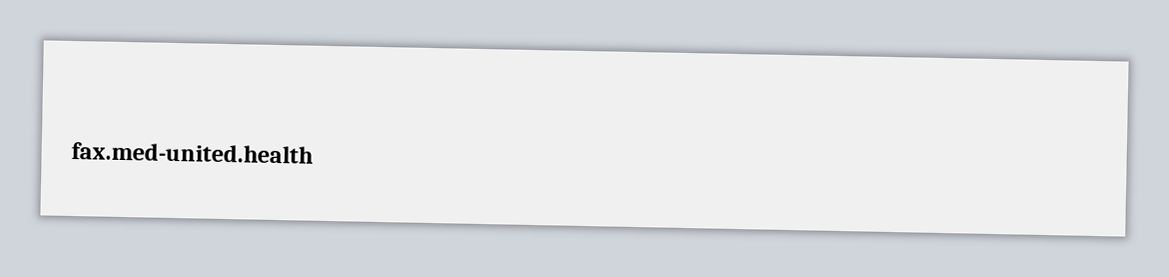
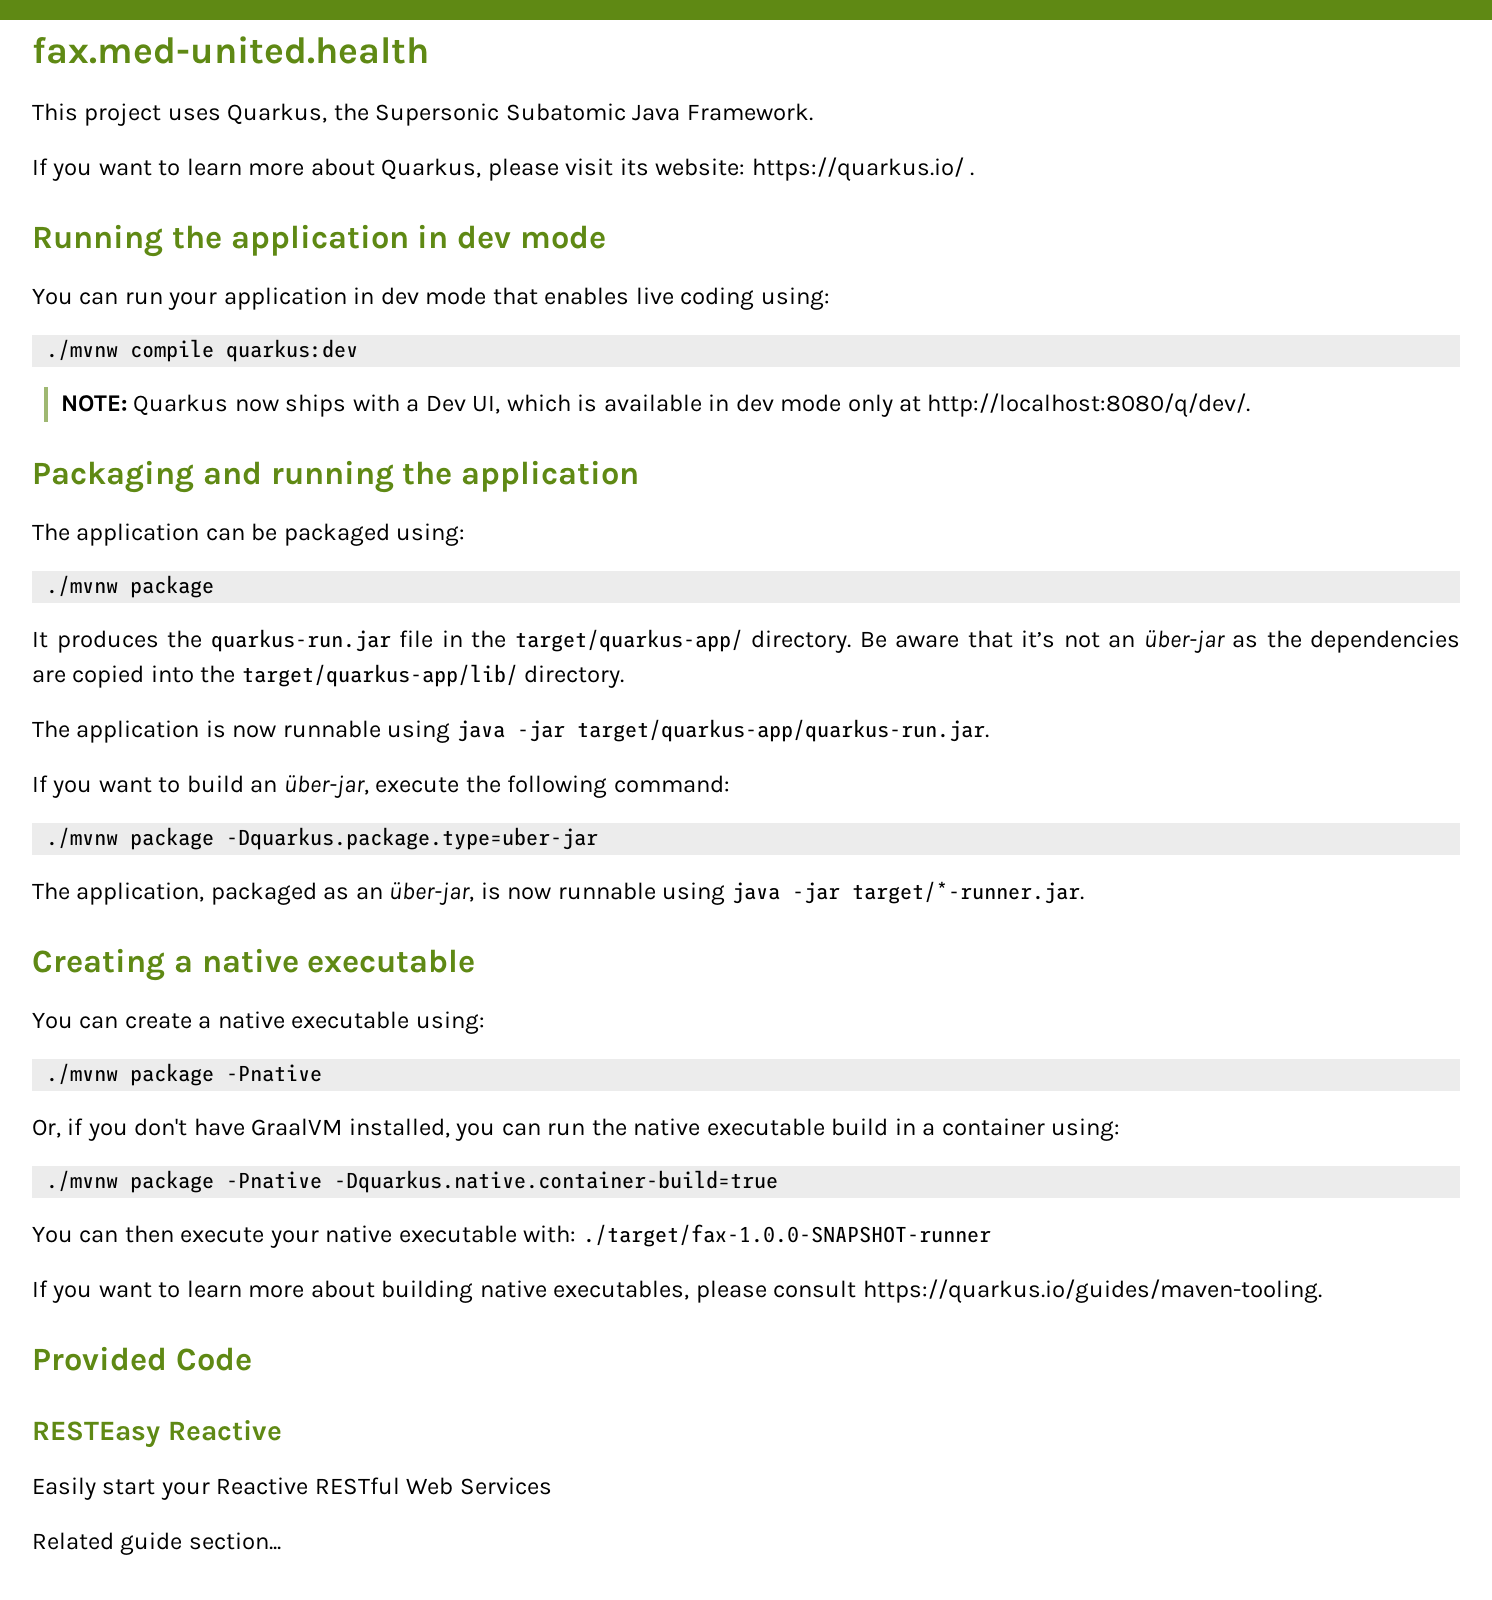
+ This project uses Quarkus, the Supersonic Subatomic Java Framework.
+ If you want to learn more about Quarkus, please visit its website: https://quarkus.io/ .
+ Running the application in dev mode
+ You can run your application in dev mode that enables live coding using:
+ ./mvnw compile quarkus:dev
+ NOTE: Quarkus now ships with a Dev UI, which is available in dev mode only at http://localhost:8080/q/dev/.
+ Packaging and running the application
+ The application can be packaged using:
+ ./mvnw package
+ It produces the quarkus-run.jar file in the target/quarkus-app/ directory. Be aware that it’s not an über-jar as the dependencies are copied into the target/quarkus-app/lib/ directory.
+ The application is now runnable using java -jar target/quarkus-app/quarkus-run.jar.
+ If you want to build an über-jar, execute the following command:
+ ./mvnw package -Dquarkus.package.type=uber-jar
+ The application, packaged as an über-jar, is now runnable using java -jar target/*-runner.jar.
+ Creating a native executable
+ You can create a native executable using:
+ ./mvnw package -Pnative
+ Or, if you don't have GraalVM installed, you can run the native executable build in a container using:
+ ./mvnw package -Pnative -Dquarkus.native.container-build=true
+ You can then execute your native executable with: ./target/fax-1.0.0-SNAPSHOT-runner
+ If you want to learn more about building native executables, please consult https://quarkus.io/guides/maven-tooling.
+ Provided Code
+ RESTEasy Reactive
+ Easily start your Reactive RESTful Web Services
+ Related guide section...

